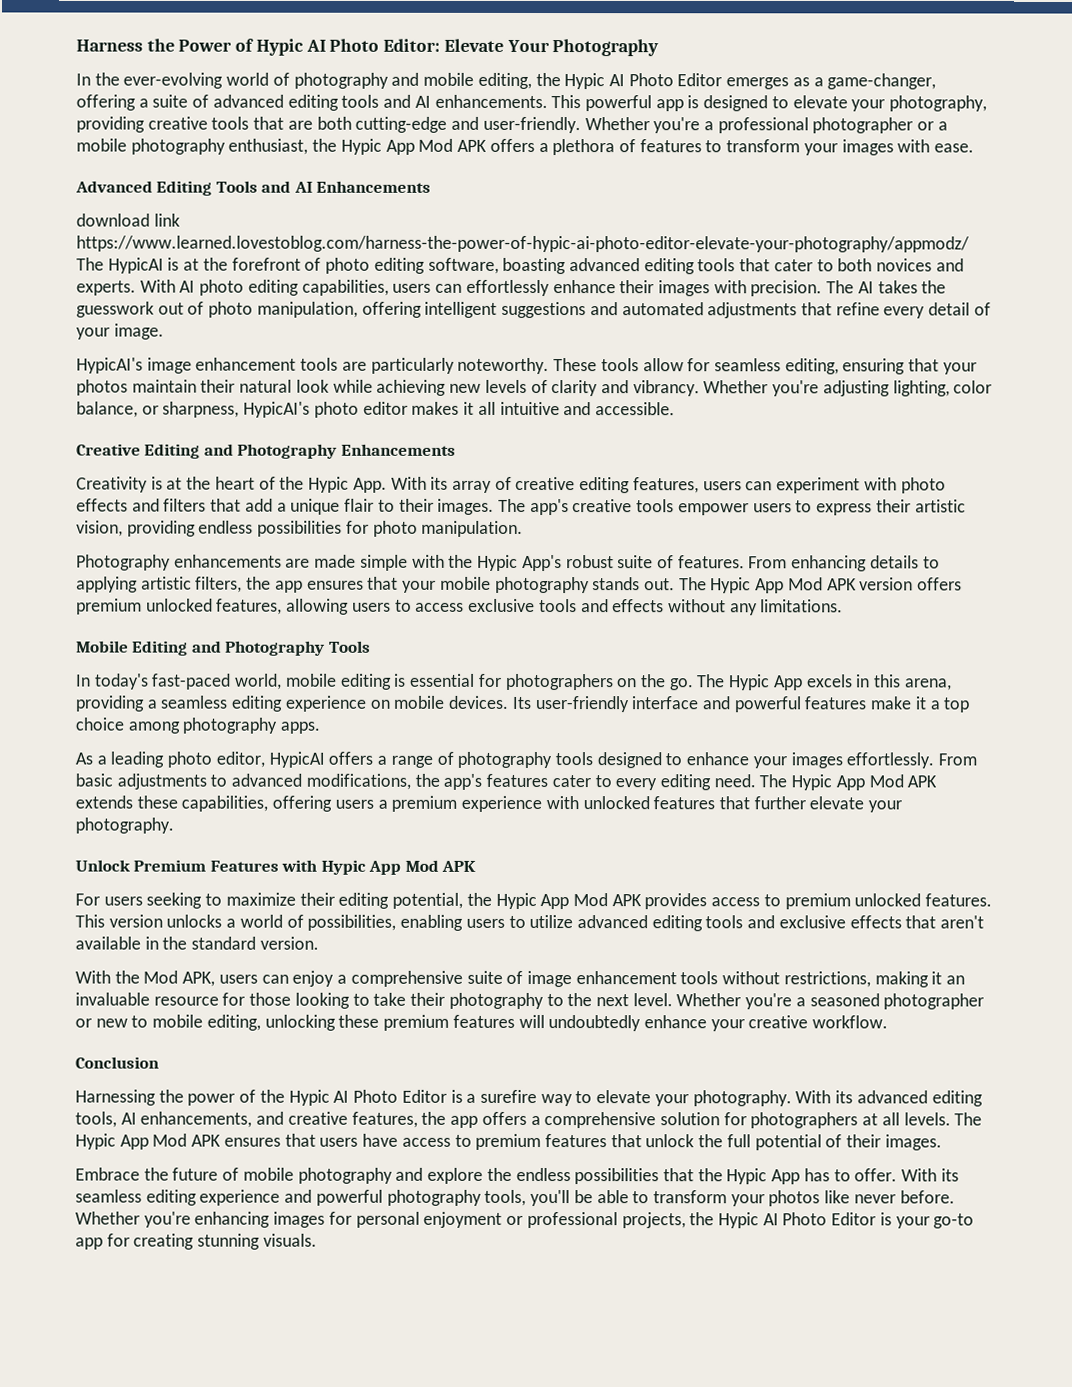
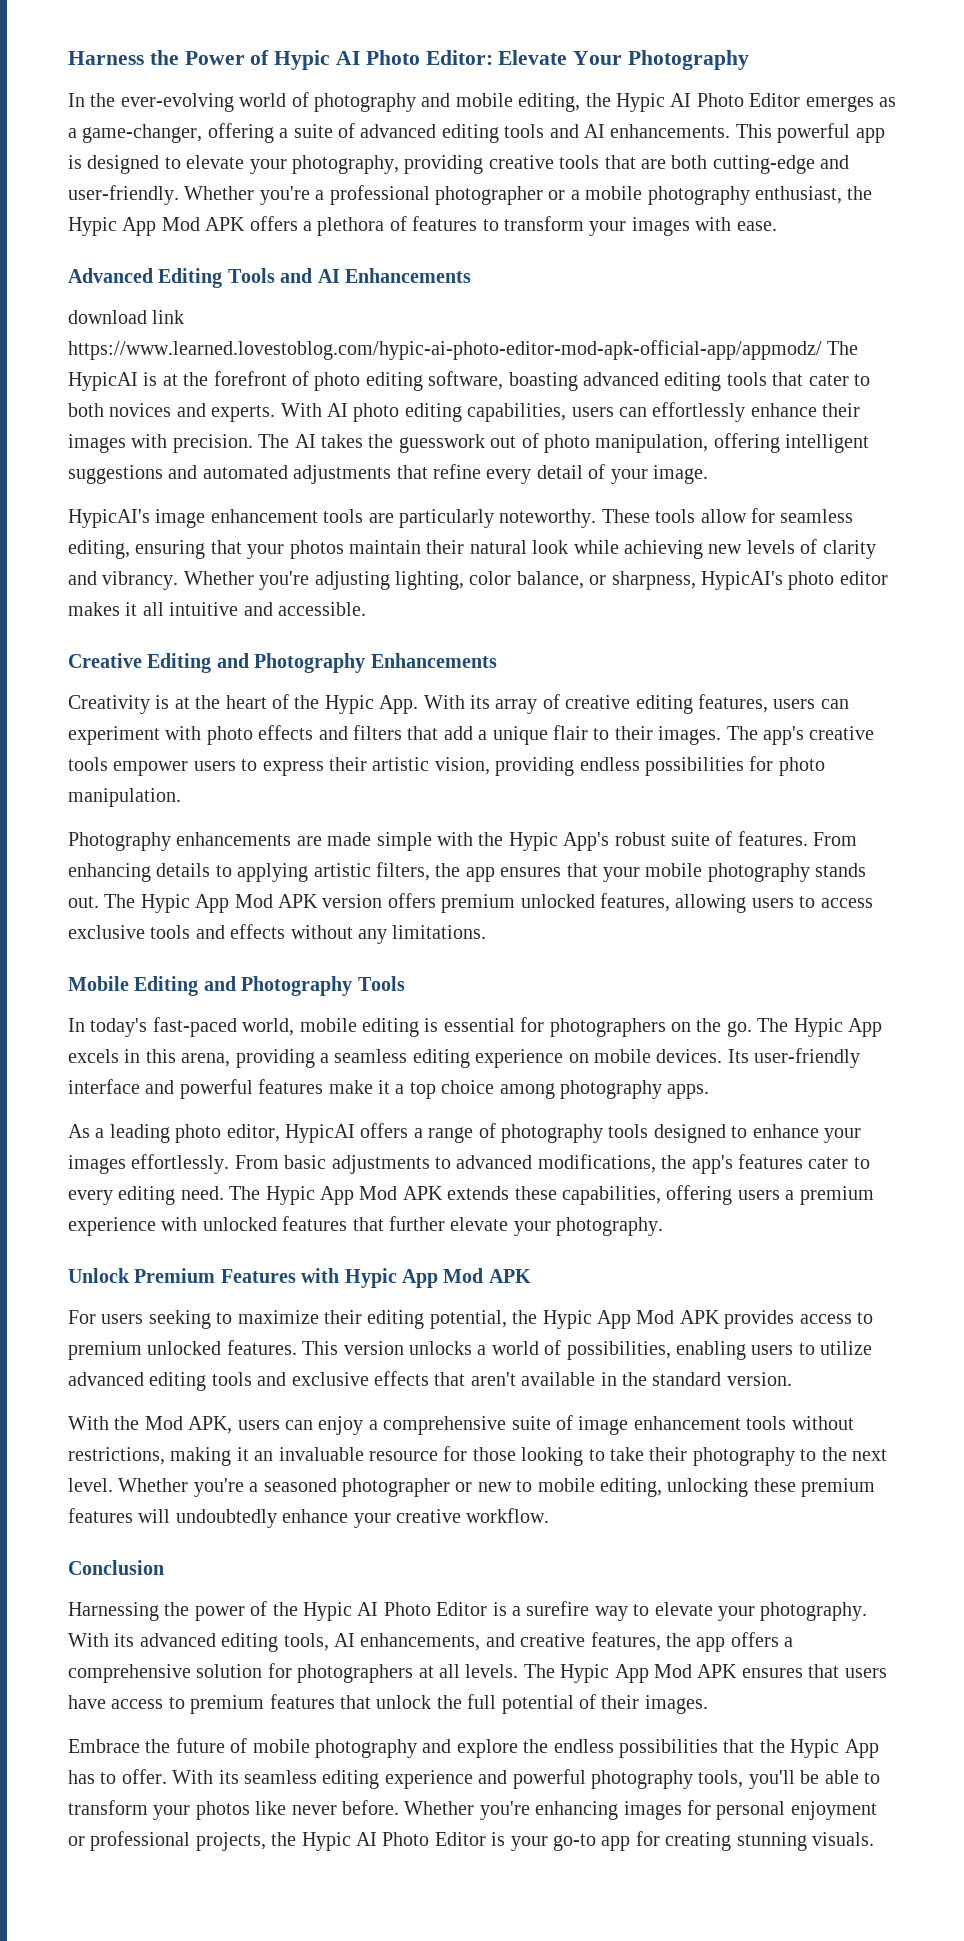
- download link https://www.learned.lovestoblog.com/harness-the-power-of-hypic-ai-photo-editor-elevate-your-photography/appmodz/ The HypicAI is at the forefront of photo editing software, boasting advanced editing tools that cater to both novices and experts.
+ download link https://www.learned.lovestoblog.com/hypic-ai-photo-editor-mod-apk-official-app/appmodz/ The HypicAI is at the forefront of photo editing software, boasting advanced editing tools that cater to both novices and experts.

